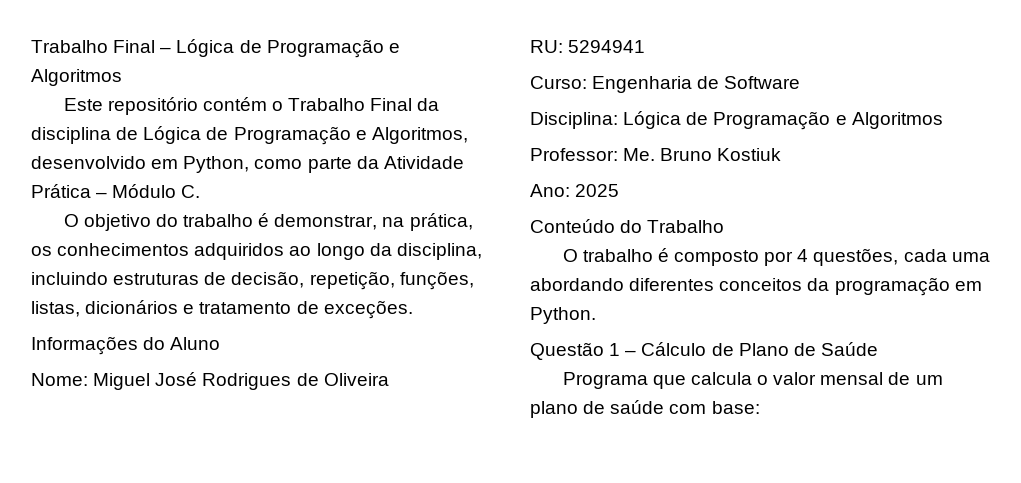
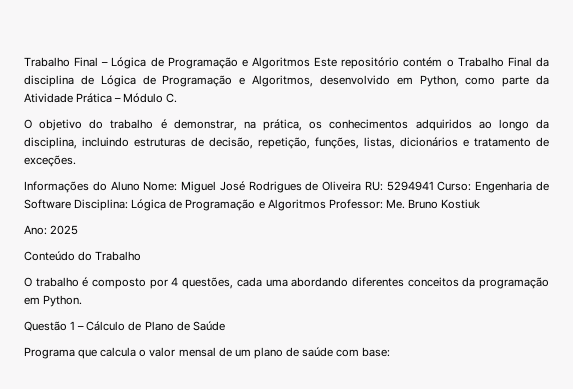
- Trabalho Final – Lógica de Programação e Algoritmos
- Este repositório contém o Trabalho Final da disciplina de Lógica de Programação e Algoritmos, desenvolvido em Python, como parte da Atividade Prática – Módulo C.
+ Trabalho Final – Lógica de Programação e Algoritmos Este repositório contém o Trabalho Final da disciplina de Lógica de Programação e Algoritmos, desenvolvido em Python, como parte da Atividade Prática – Módulo C.
- Informações do Aluno
- Nome: Miguel José Rodrigues de Oliveira
- RU: 5294941
- Curso: Engenharia de Software
- Disciplina: Lógica de Programação e Algoritmos
- Professor: Me. Bruno Kostiuk
+ Informações do Aluno Nome: Miguel José Rodrigues de Oliveira RU: 5294941 Curso: Engenharia de Software Disciplina: Lógica de Programação e Algoritmos Professor: Me. Bruno Kostiuk

